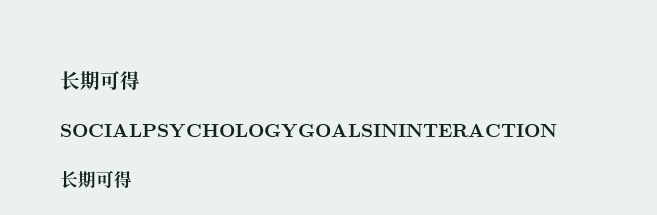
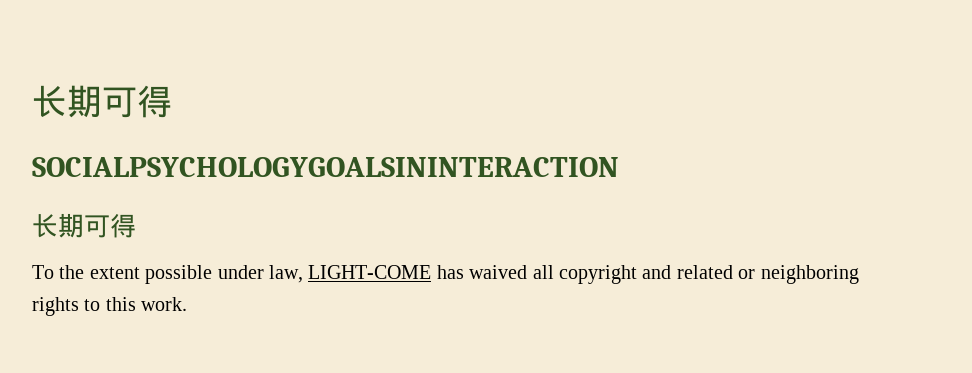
+ To the extent possible under law, LIGHT-COME has waived all copyright and related or neighboring rights to this work.

